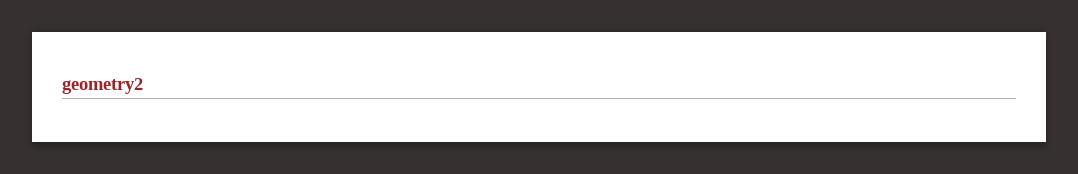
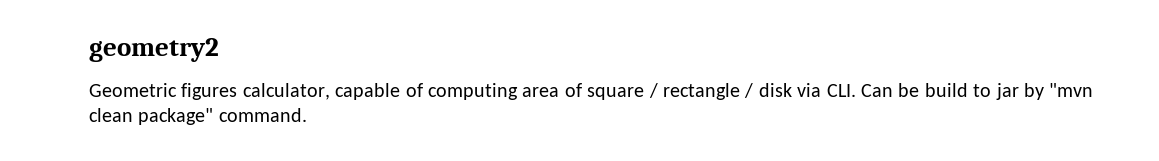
+ Geometric figures calculator, capable of computing area of square / rectangle / disk via CLI. Can be build to jar by "mvn clean package" command.

